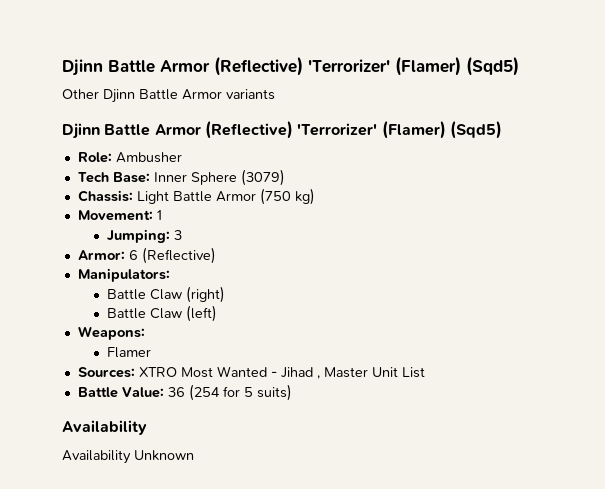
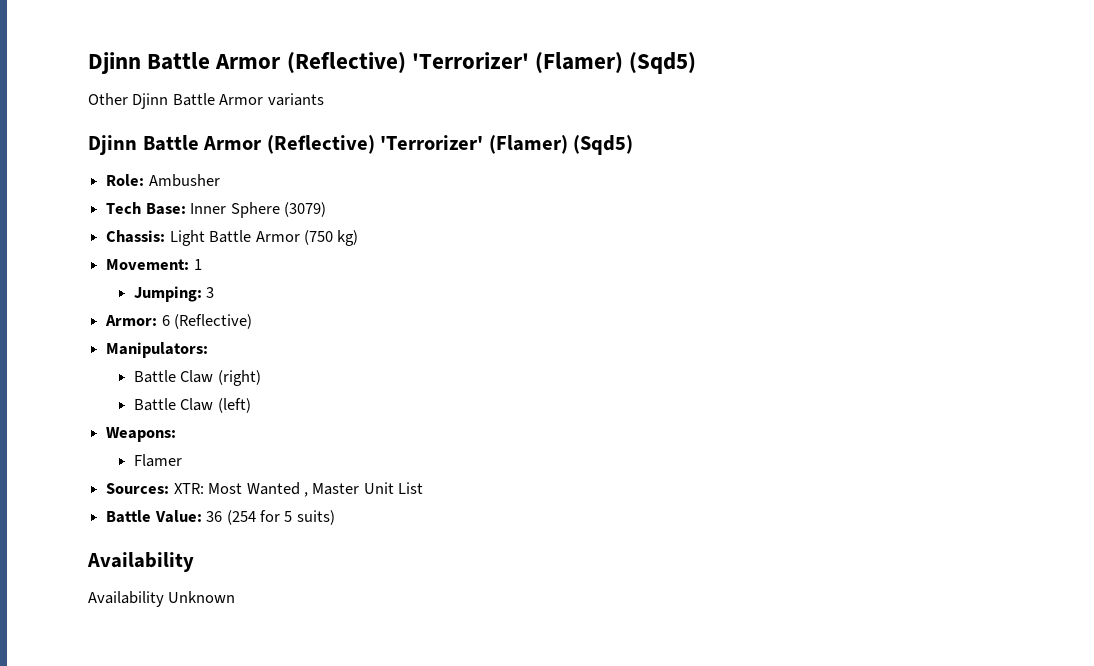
- Sources: XTRO Most Wanted - Jihad , Master Unit List
+ Sources: XTR: Most Wanted , Master Unit List

